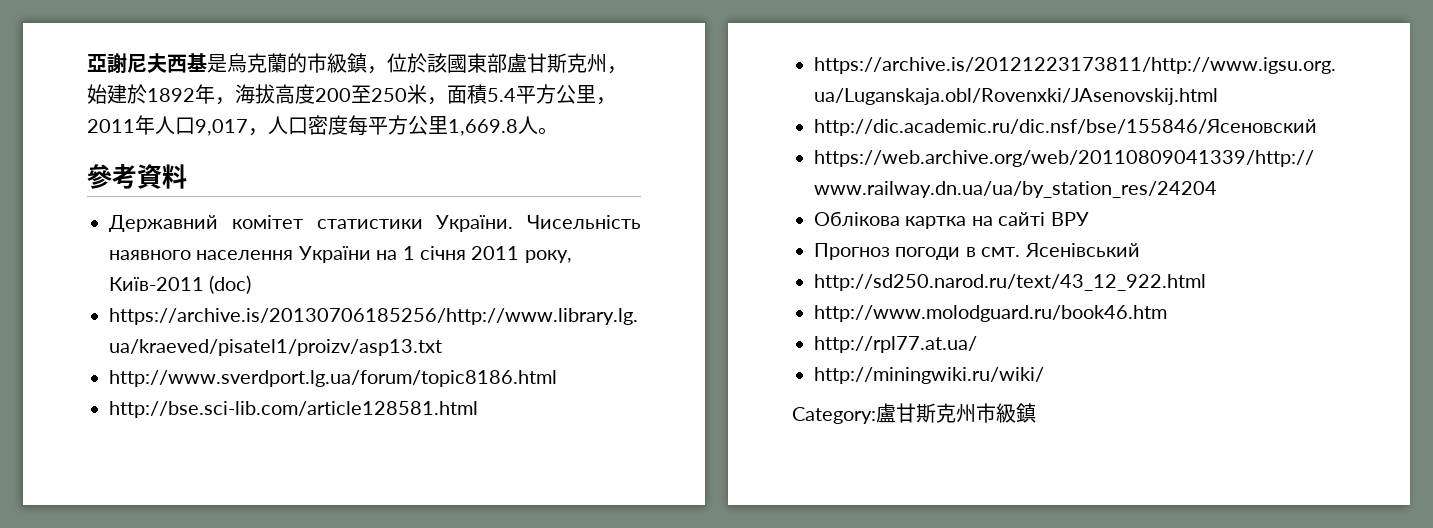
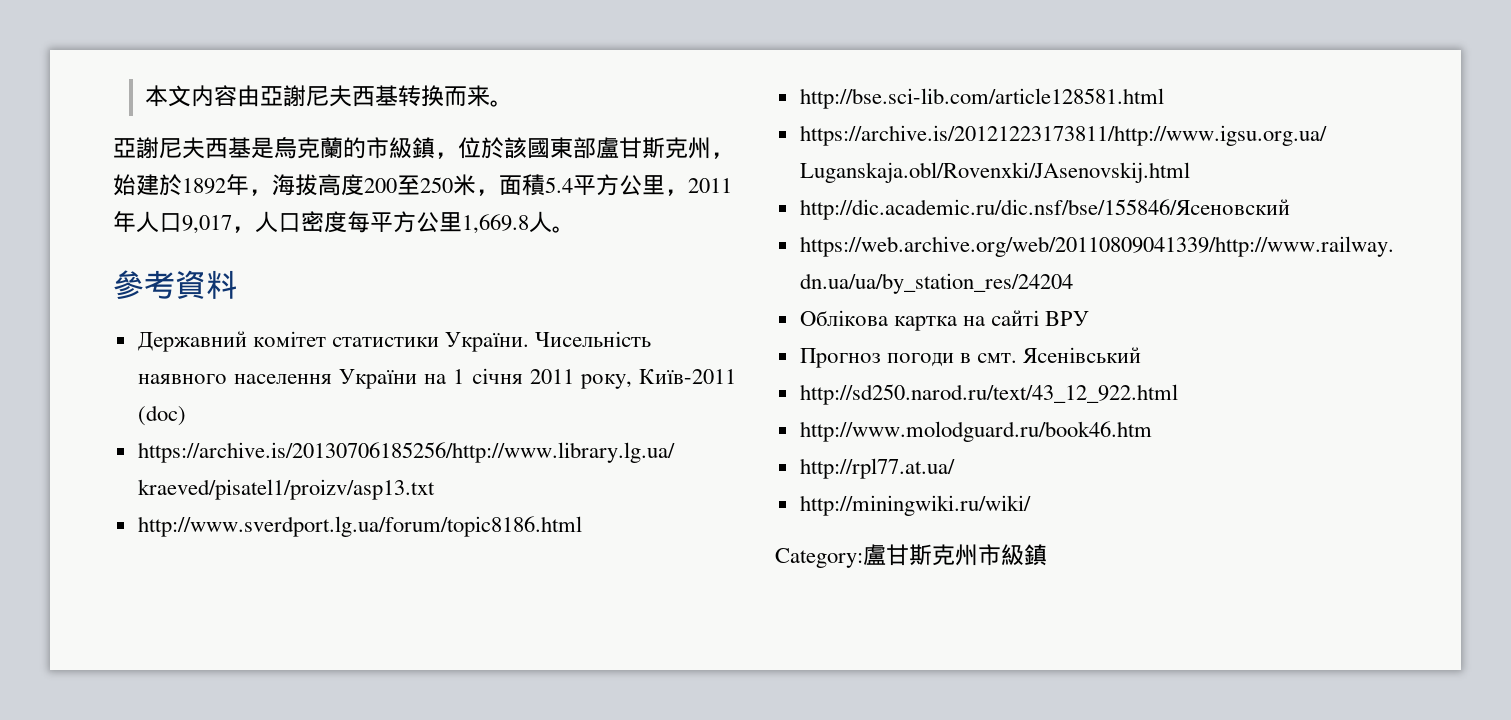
+ 本文内容由亞謝尼夫西基转换而来。

